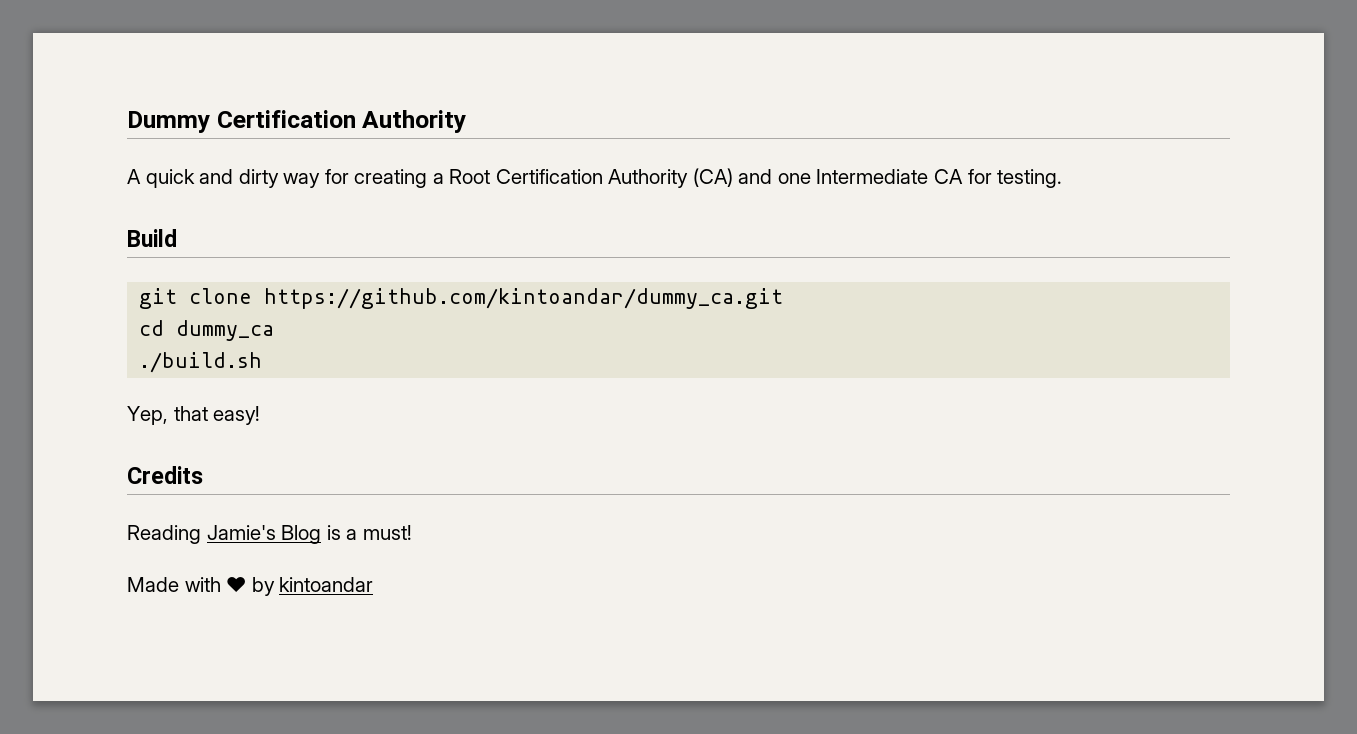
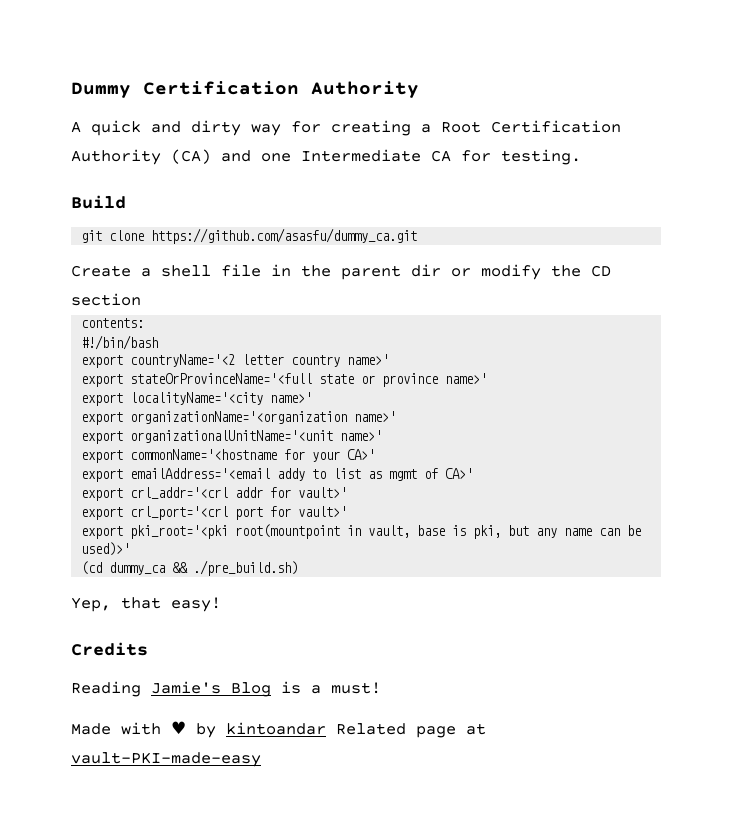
- git clone https://github.com/kintoandar/dummy_ca.git
- cd dummy_ca
- ./build.sh
+ git clone https://github.com/asasfu/dummy_ca.git
+ Create a shell file in the parent dir or modify the CD section
+ contents:
+ #!/bin/bash
+ export countryName='<2 letter country name>'
+ export stateOrProvinceName='<full state or province name>'
+ export localityName='<city name>'
+ export organizationName='<organization name>'
+ export organizationalUnitName='<unit name>'
+ export commonName='<hostname for your CA>'
+ export emailAddress='<email addy to list as mgmt of CA>'
+ export crl_addr='<crl addr for vault>'
+ export crl_port='<crl port for vault>'
+ export pki_root='<pki root(mountpoint in vault, base is pki, but any name can be used)>'
+ (cd dummy_ca && ./pre_build.sh)
- Made with ♥ by kintoandar
+ Made with ♥ by kintoandar Related page at vault-PKI-made-easy

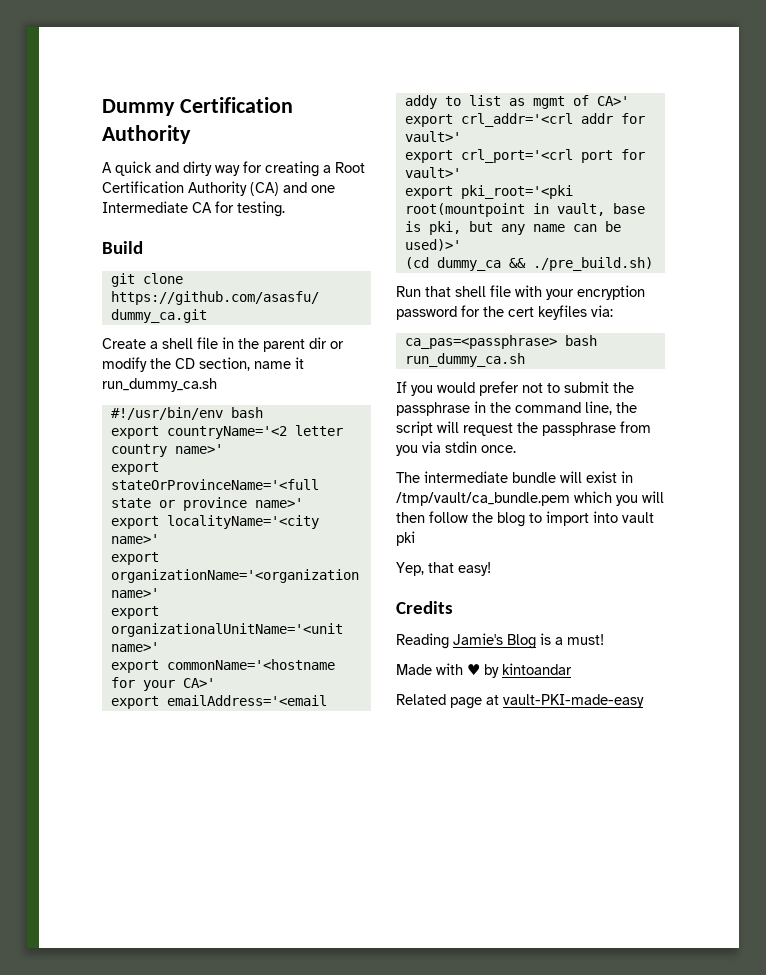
- Create a shell file in the parent dir or modify the CD section
- contents:
- #!/bin/bash
+ Create a shell file in the parent dir or modify the CD section, name it run_dummy_ca.sh
+ #!/usr/bin/env bash
+ Run that shell file with your encryption password for the cert keyfiles via:
+ ca_pas=<passphrase> bash run_dummy_ca.sh
+ If you would prefer not to submit the passphrase in the command line, the script will request the passphrase from you via stdin once.
+ The intermediate bundle will exist in /tmp/vault/ca_bundle.pem which you will then follow the blog to import into vault pki
- Made with ♥ by kintoandar Related page at vault-PKI-made-easy
+ Made with ♥ by kintoandar
+ Related page at vault-PKI-made-easy

